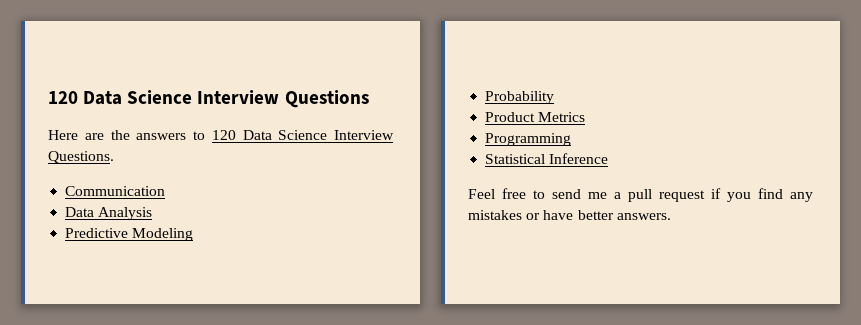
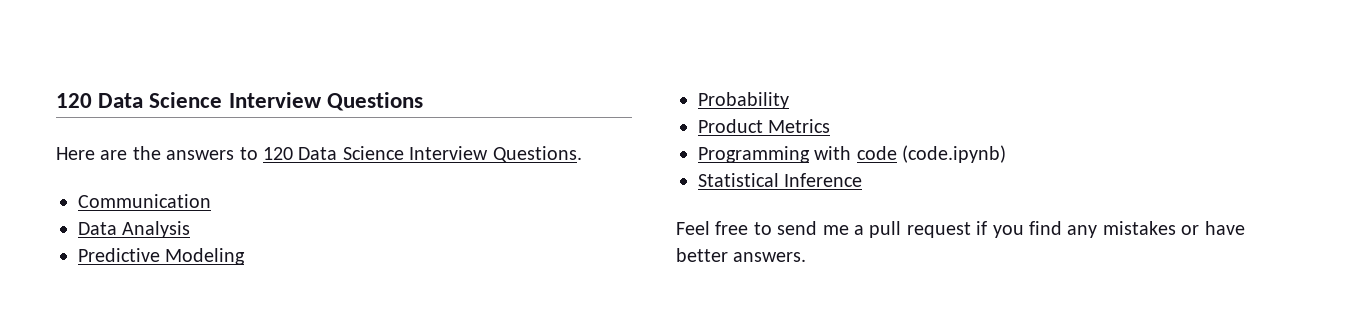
- Programming
+ Programming with code (code.ipynb)

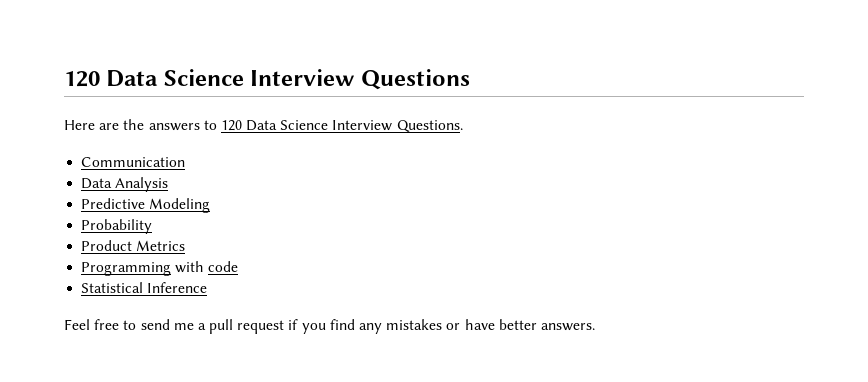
- Programming with code (code.ipynb)
+ Programming with code

